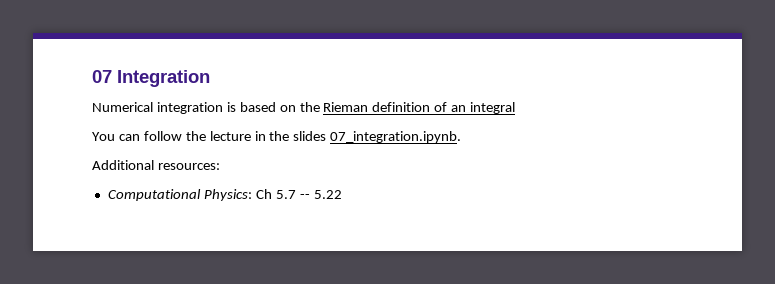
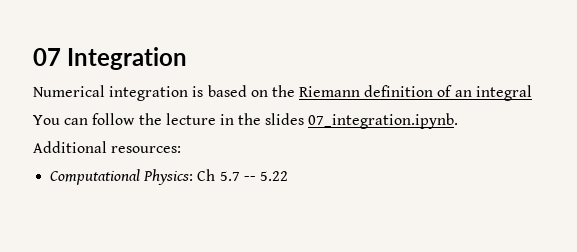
- Numerical integration is based on the Rieman definition of an integral
+ Numerical integration is based on the Riemann definition of an integral

